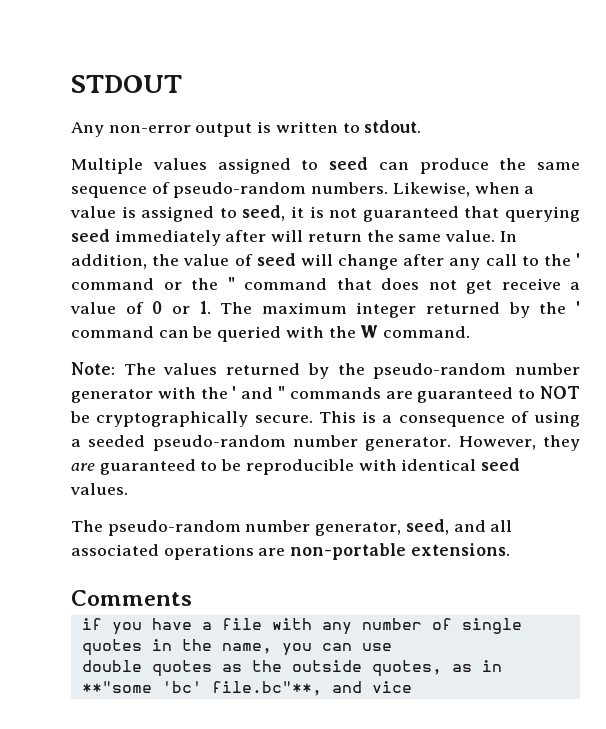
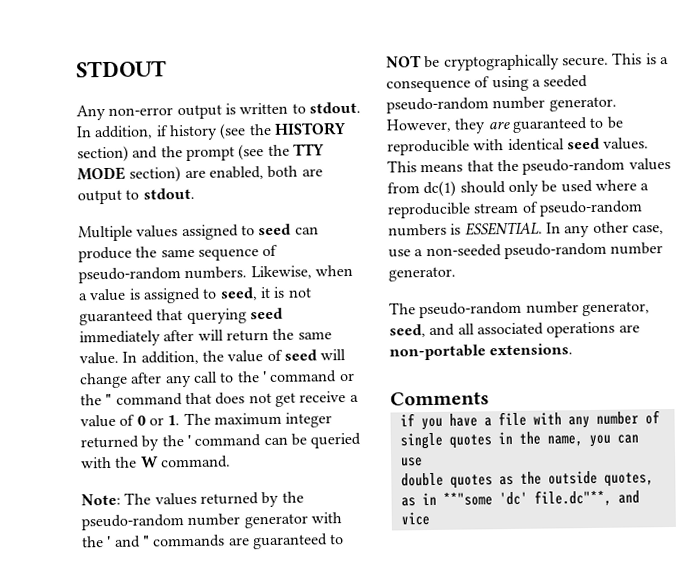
+ In addition, if history (see the HISTORY section) and the prompt (see the TTY MODE section) are enabled, both are output to stdout.
+ This means that the pseudo-random values from dc(1) should only be used where a reproducible stream of pseudo-random numbers is ESSENTIAL. In any other case, use a non-seeded pseudo-random number generator.
- double quotes as the outside quotes, as in **"some 'bc' file.bc"**, and vice
+ double quotes as the outside quotes, as in **"some 'dc' file.dc"**, and vice

